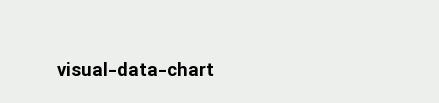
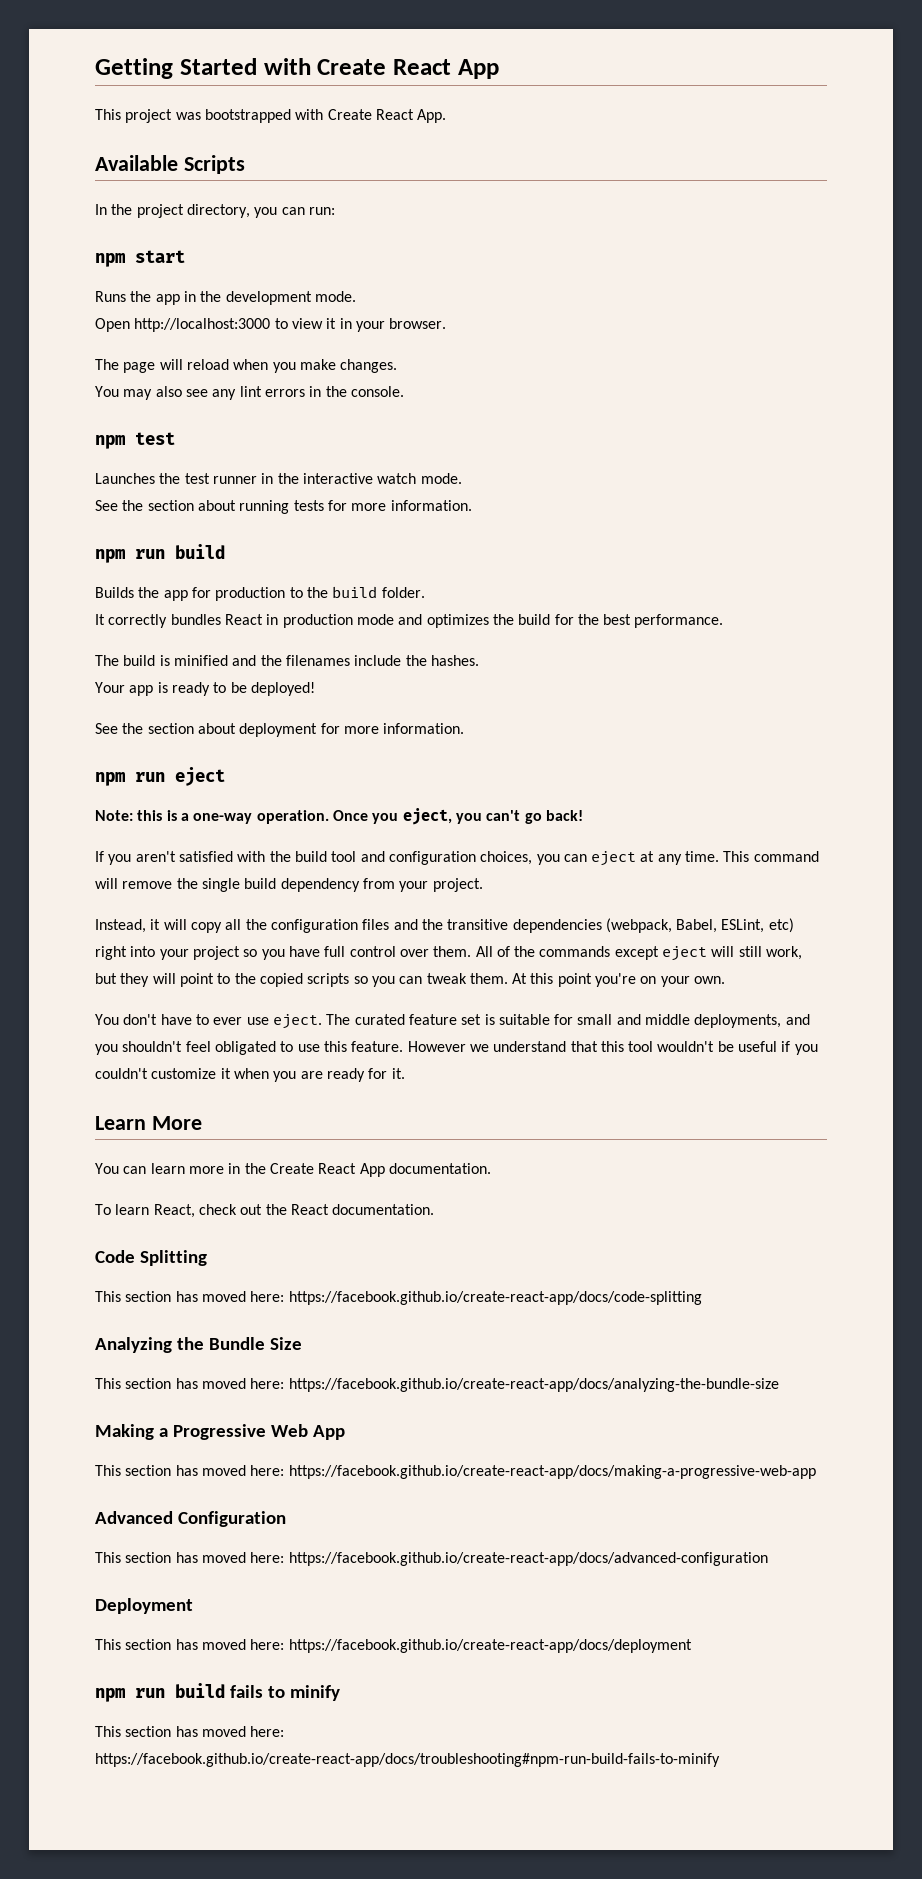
- visual-data-chart
+ Getting Started with Create React App
+ This project was bootstrapped with Create React App.
+ Available Scripts
+ In the project directory, you can run:
+ npm start
+ Runs the app in the development mode.
+ Open http://localhost:3000 to view it in your browser.
+ The page will reload when you make changes.
+ You may also see any lint errors in the console.
+ npm test
+ Launches the test runner in the interactive watch mode.
+ See the section about running tests for more information.
+ npm run build
+ Builds the app for production to the build folder.
+ It correctly bundles React in production mode and optimizes the build for the best performance.
+ The build is minified and the filenames include the hashes.
+ Your app is ready to be deployed!
+ See the section about deployment for more information.
+ npm run eject
+ Note: this is a one-way operation. Once you eject, you can't go back!
+ If you aren't satisfied with the build tool and configuration choices, you can eject at any time. This command will remove the single build dependency from your project.
+ Instead, it will copy all the configuration files and the transitive dependencies (webpack, Babel, ESLint, etc) right into your project so you have full control over them. All of the commands except eject will still work, but they will point to the copied scripts so you can tweak them. At this point you're on your own.
+ You don't have to ever use eject. The curated feature set is suitable for small and middle deployments, and you shouldn't feel obligated to use this feature. However we understand that this tool wouldn't be useful if you couldn't customize it when you are ready for it.
+ Learn More
+ You can learn more in the Create React App documentation.
+ To learn React, check out the React documentation.
+ Code Splitting
+ This section has moved here: https://facebook.github.io/create-react-app/docs/code-splitting
+ Analyzing the Bundle Size
+ This section has moved here: https://facebook.github.io/create-react-app/docs/analyzing-the-bundle-size
+ Making a Progressive Web App
+ This section has moved here: https://facebook.github.io/create-react-app/docs/making-a-progressive-web-app
+ Advanced Configuration
+ This section has moved here: https://facebook.github.io/create-react-app/docs/advanced-configuration
+ Deployment
+ This section has moved here: https://facebook.github.io/create-react-app/docs/deployment
+ npm run build fails to minify
+ This section has moved here: https://facebook.github.io/create-react-app/docs/troubleshooting#npm-run-build-fails-to-minify

